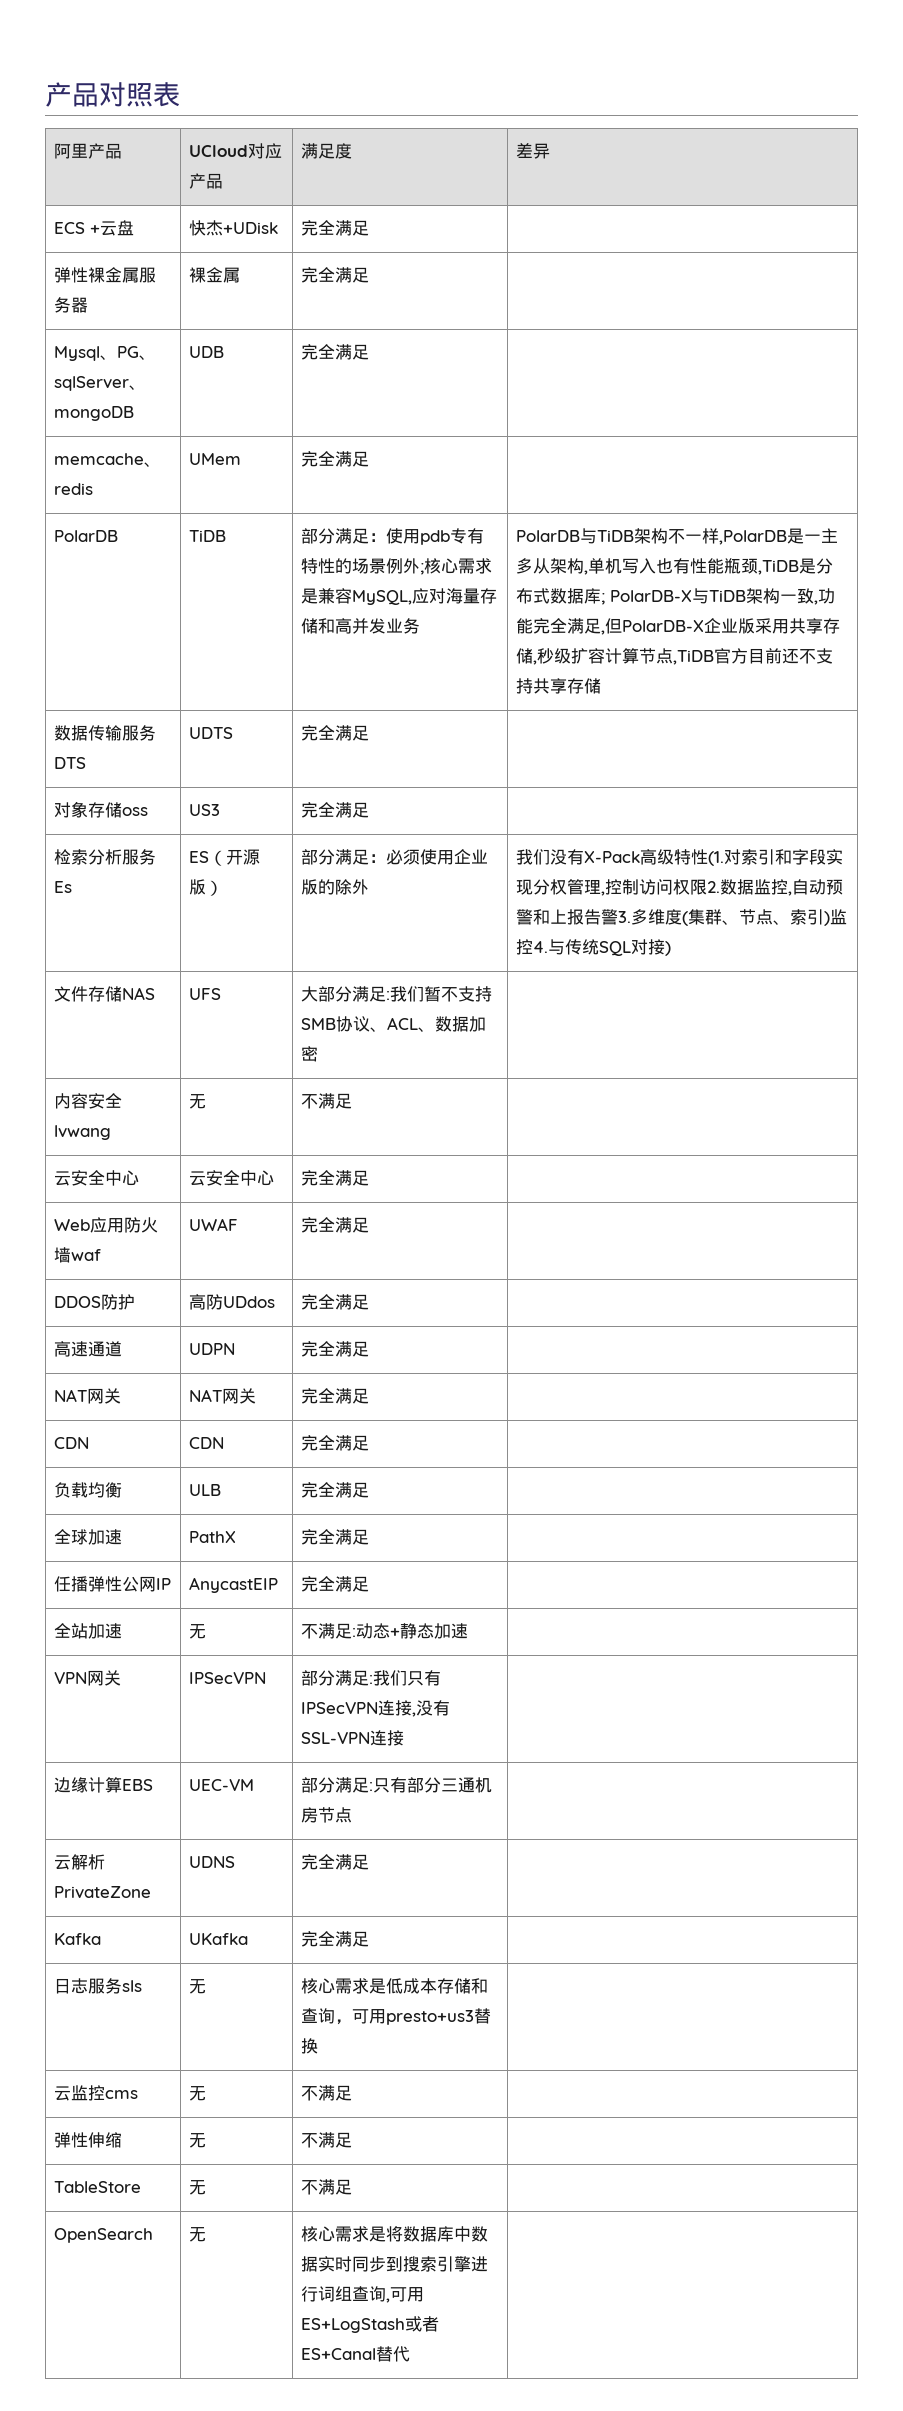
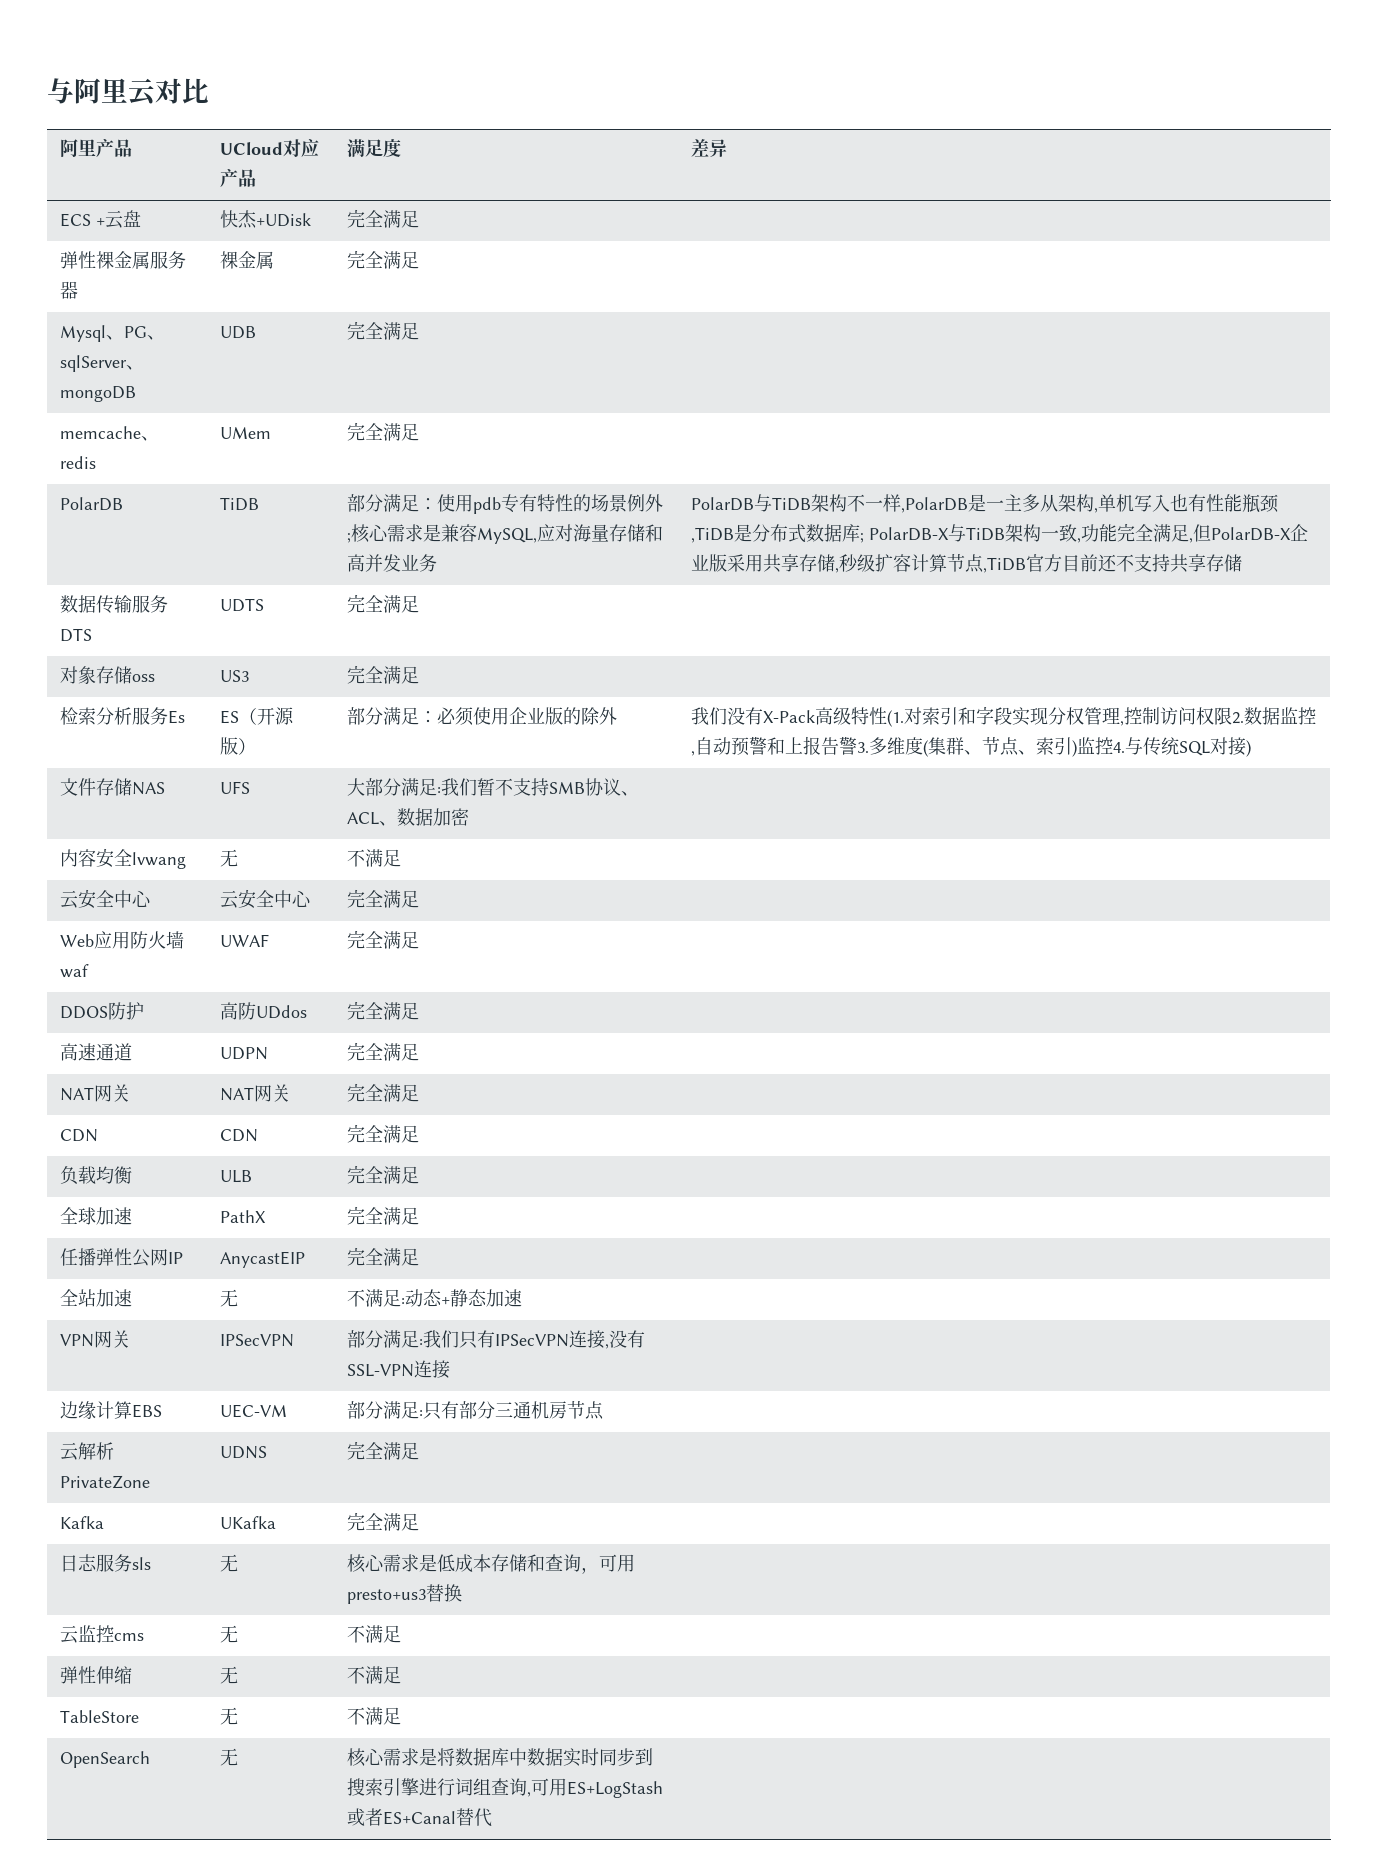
- 产品对照表
+ 与阿里云对比

